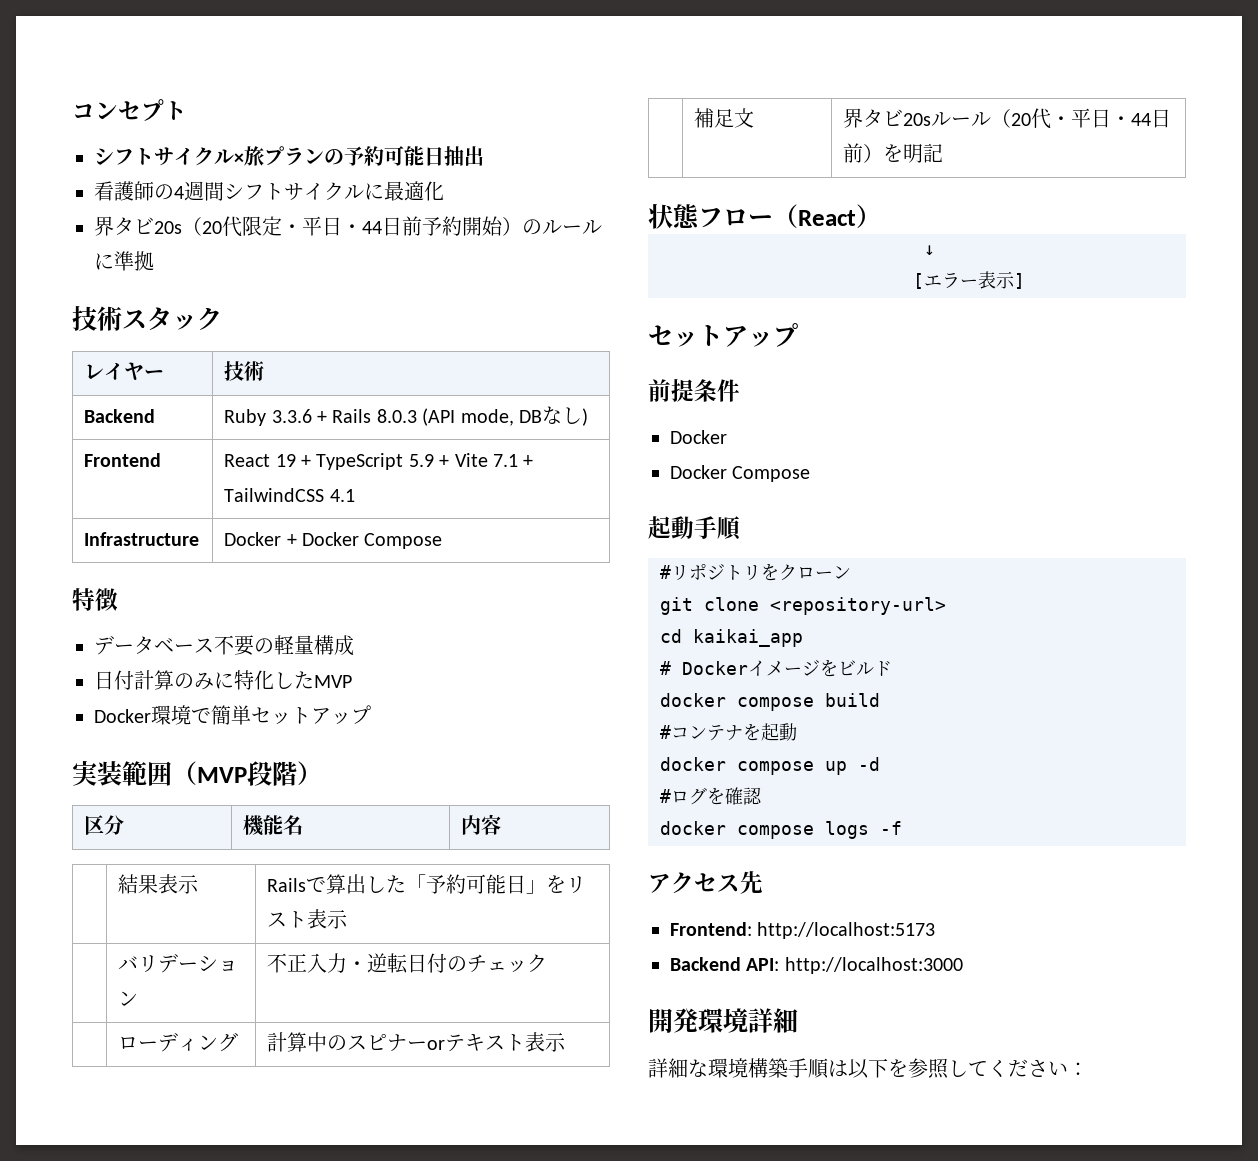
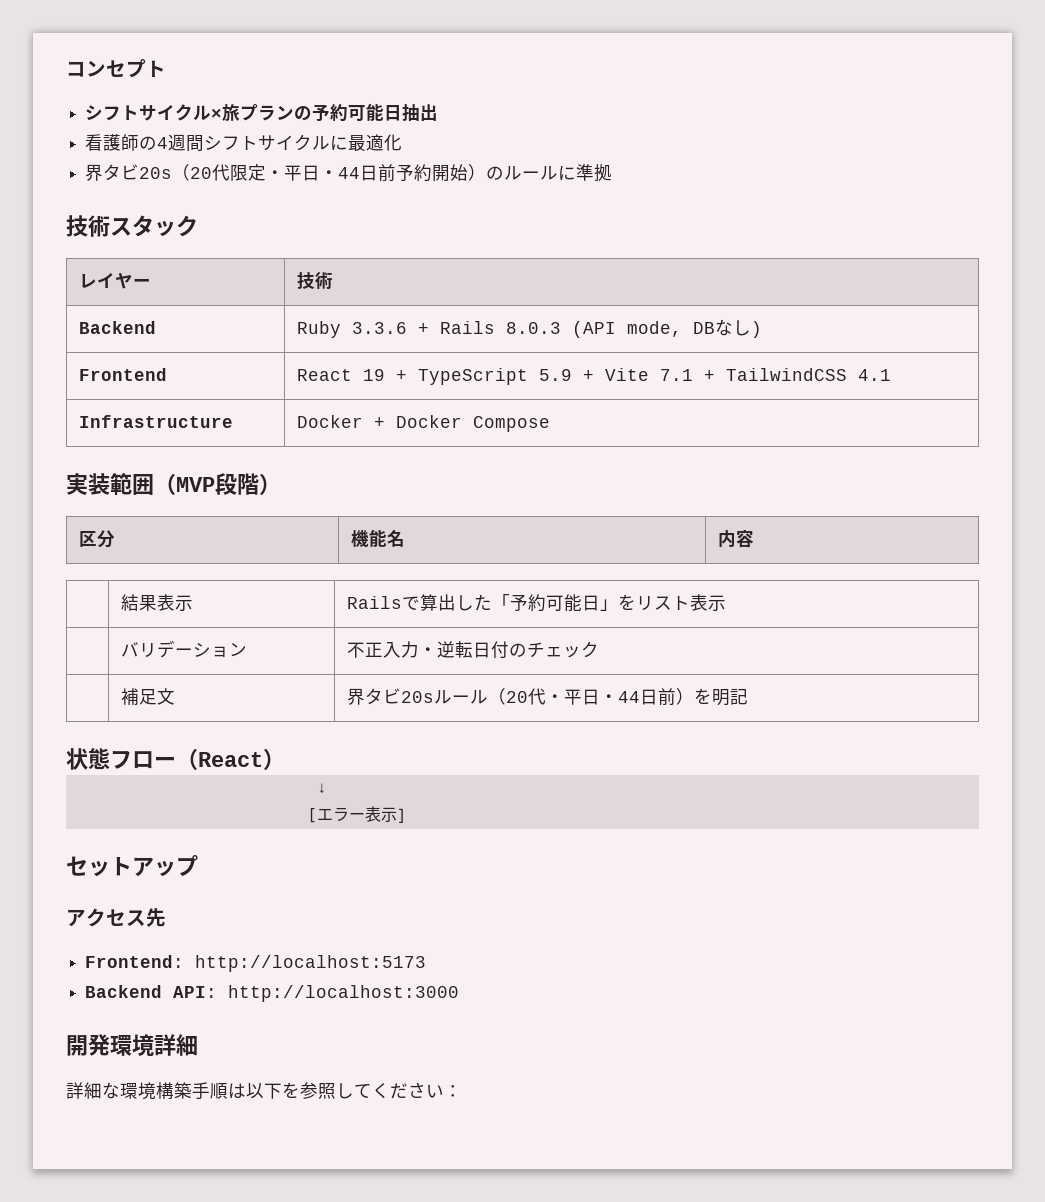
- 特徴
- データベース不要の軽量構成
- 日付計算のみに特化したMVP
- Docker環境で簡単セットアップ
- | ローディング | 計算中のスピナーorテキスト表示
- 前提条件
- Docker
- Docker Compose
- 起動手順
- #リポジトリをクローン
- git clone <repository-url>
- cd kaikai_app
- # Dockerイメージをビルド
- docker compose build
- #コンテナを起動
- docker compose up -d
- #ログを確認
- docker compose logs -f

